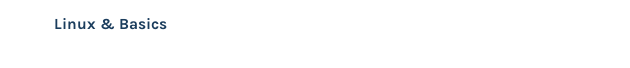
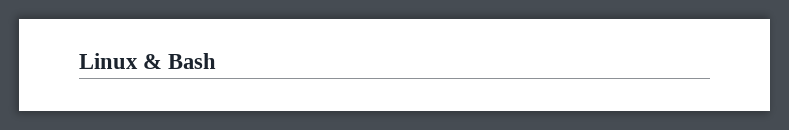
- Linux & Basics
+ Linux & Bash

